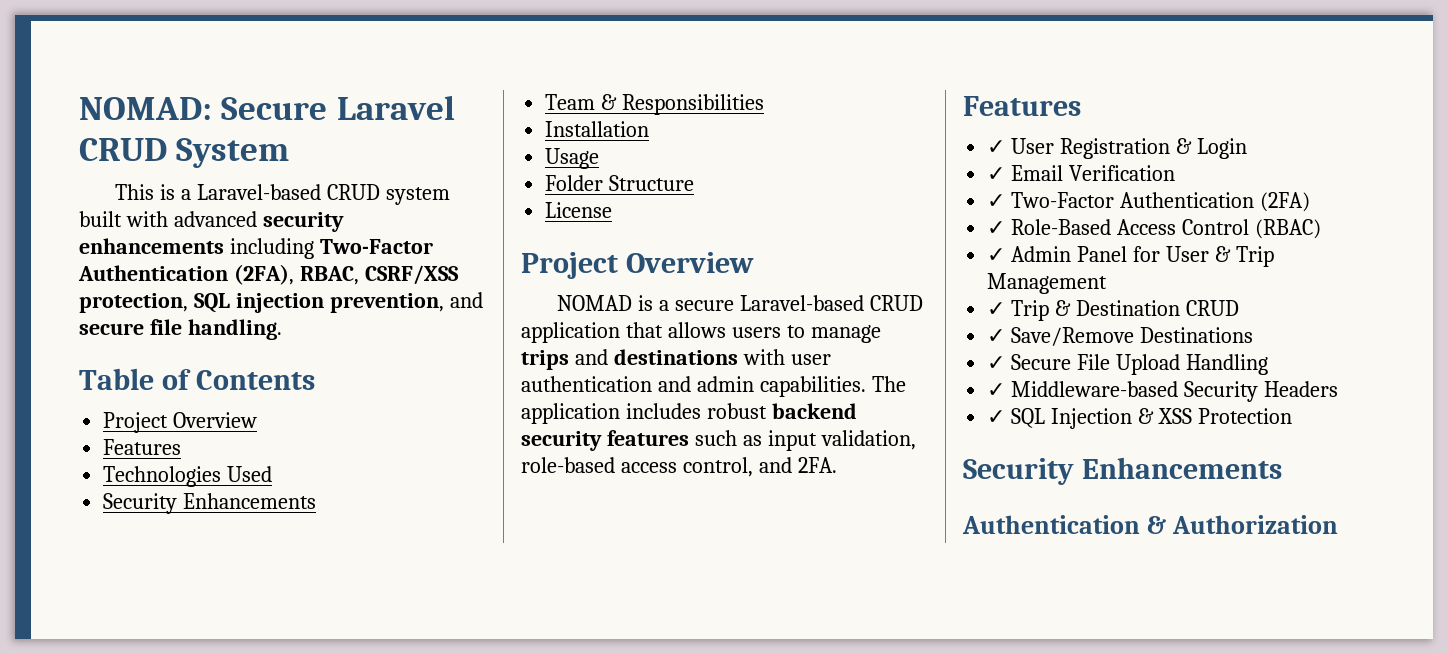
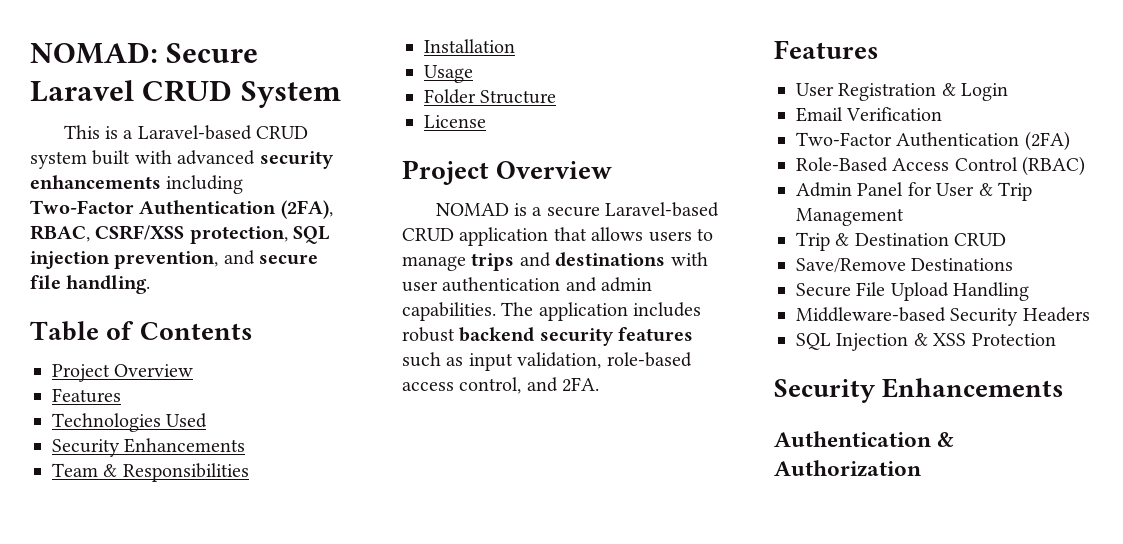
- ✓ User Registration & Login
+ User Registration & Login
- ✓ Email Verification
+ Email Verification
- ✓ Two-Factor Authentication (2FA)
+ Two-Factor Authentication (2FA)
- ✓ Role-Based Access Control (RBAC)
+ Role-Based Access Control (RBAC)
- ✓ Admin Panel for User & Trip Management
+ Admin Panel for User & Trip Management
- ✓ Trip & Destination CRUD
+ Trip & Destination CRUD
- ✓ Save/Remove Destinations
+ Save/Remove Destinations
- ✓ Secure File Upload Handling
+ Secure File Upload Handling
- ✓ Middleware-based Security Headers
+ Middleware-based Security Headers
- ✓ SQL Injection & XSS Protection
+ SQL Injection & XSS Protection

